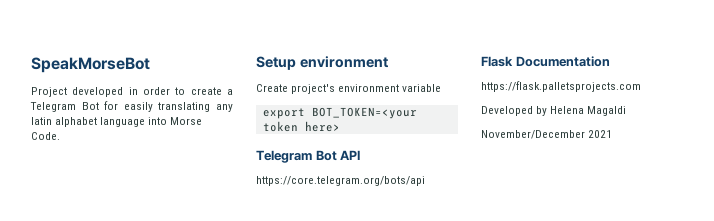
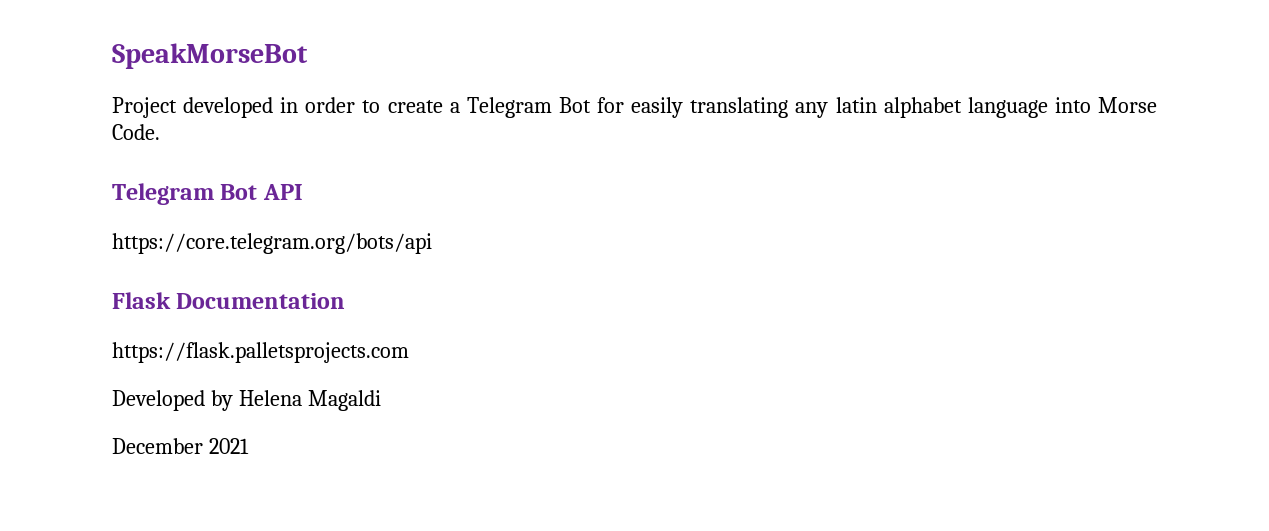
- Setup environment
- Create project's environment variable
- export BOT_TOKEN=<your token here>
- November/December 2021
+ December 2021

